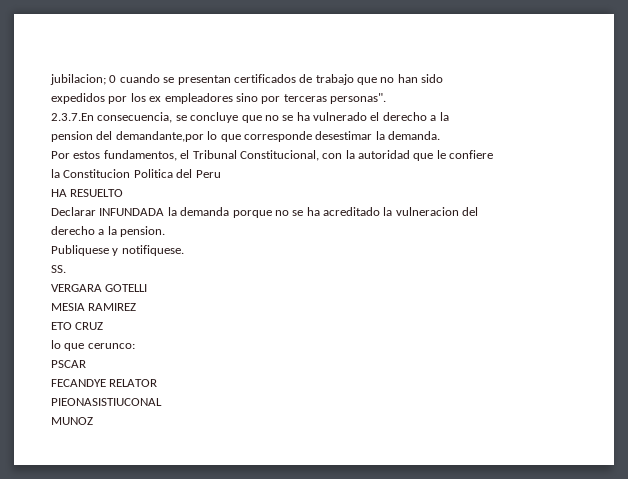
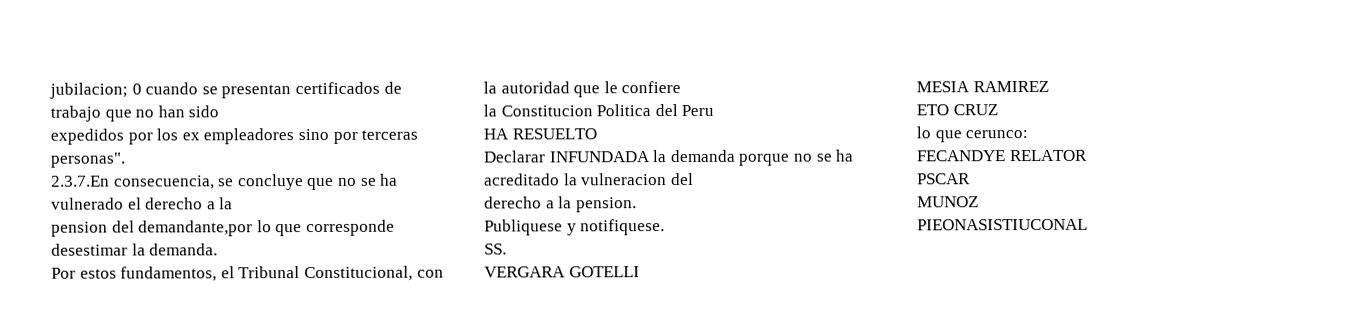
- PSCAR
- PIEONASISTIUCONAL
+ PSCAR
+ PIEONASISTIUCONAL

